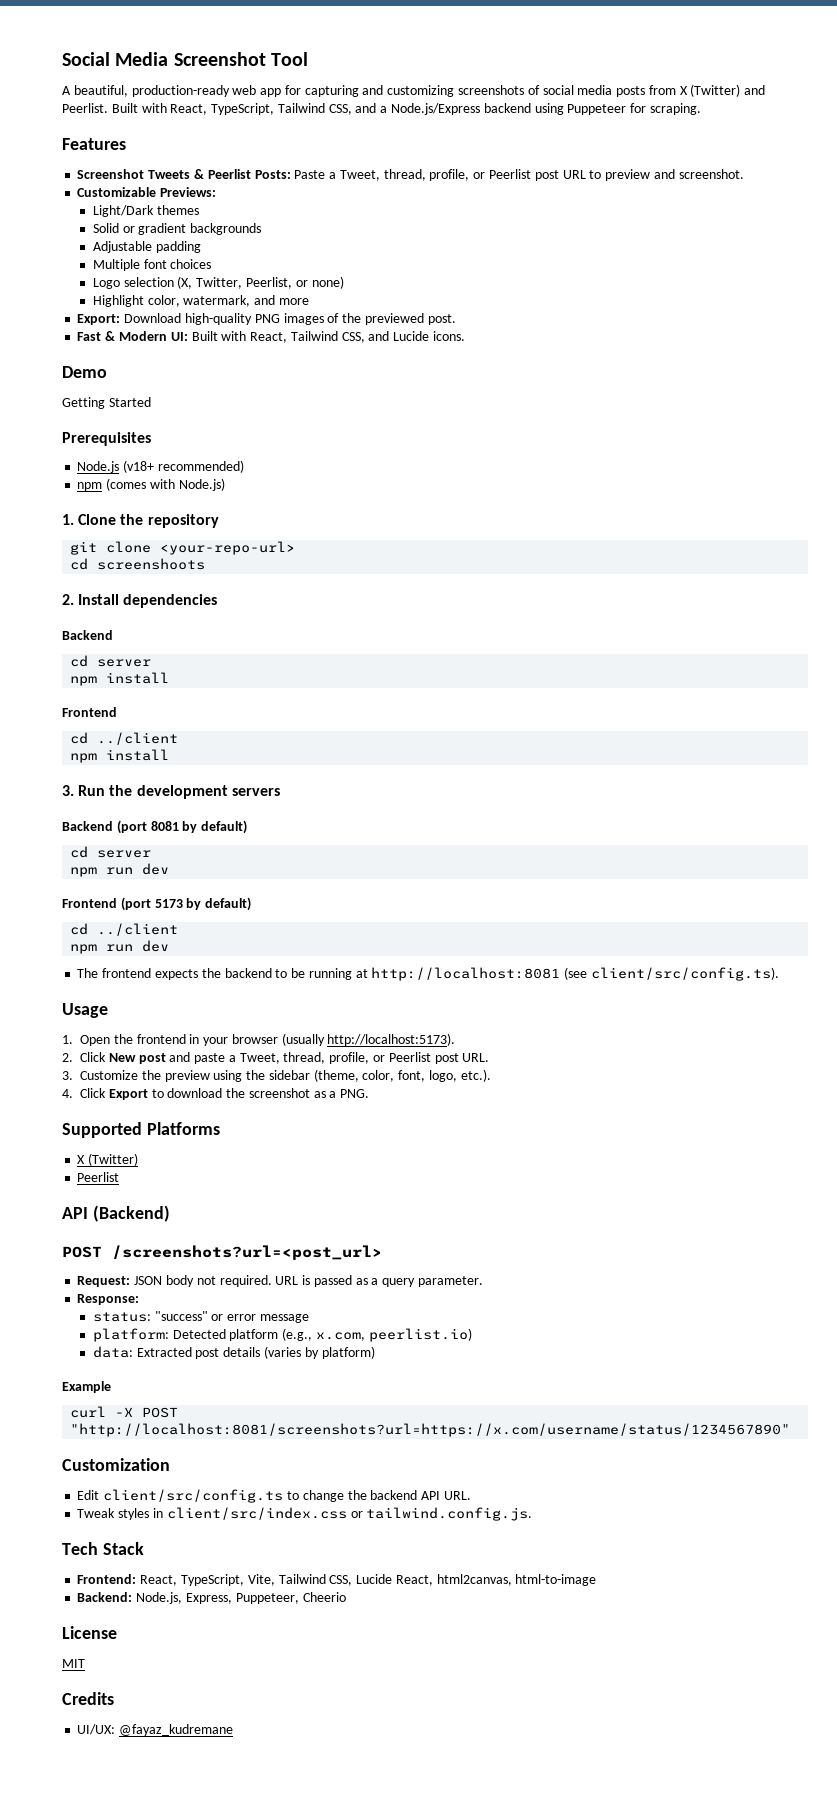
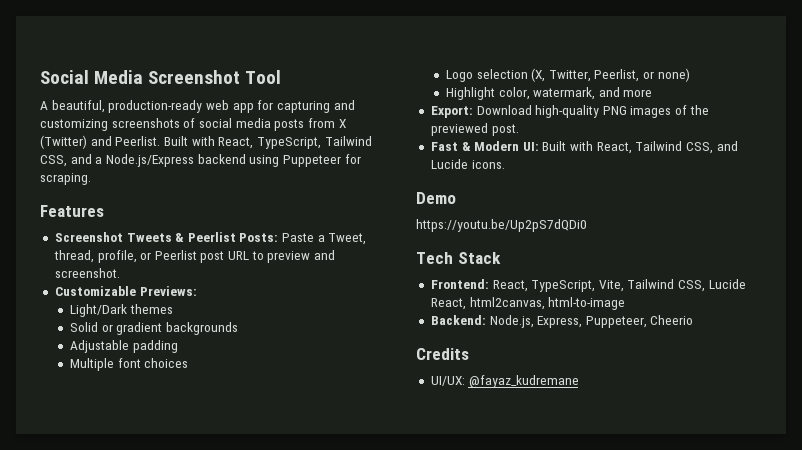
- Getting Started
- Prerequisites
- Node.js (v18+ recommended)
- npm (comes with Node.js)
- 1. Clone the repository
- git clone <your-repo-url>
- cd screenshoots
- 2. Install dependencies
- Backend
- cd server
- npm install
- Frontend
- cd ../client
- npm install
- 3. Run the development servers
- Backend (port 8081 by default)
- cd server
- npm run dev
- Frontend (port 5173 by default)
- cd ../client
- npm run dev
- The frontend expects the backend to be running at http://localhost:8081 (see client/src/config.ts).
- Usage
- 1. Open the frontend in your browser (usually http://localhost:5173).
- 2. Click New post and paste a Tweet, thread, profile, or Peerlist post URL.
- 3. Customize the preview using the sidebar (theme, color, font, logo, etc.).
- 4. Click Export to download the screenshot as a PNG.
- Supported Platforms
- X (Twitter)
- Peerlist
- API (Backend)
- POST /screenshots?url=<post_url>
- Request: JSON body not required. URL is passed as a query parameter.
- Response:
- status: "success" or error message
- platform: Detected platform (e.g., x.com, peerlist.io)
- data: Extracted post details (varies by platform)
- Example
- curl -X POST "http://localhost:8081/screenshots?url=https://x.com/username/status/1234567890"
- Customization
- Edit client/src/config.ts to change the backend API URL.
- Tweak styles in client/src/index.css or tailwind.config.js.
+ https://youtu.be/Up2pS7dQDi0
- License
- MIT

